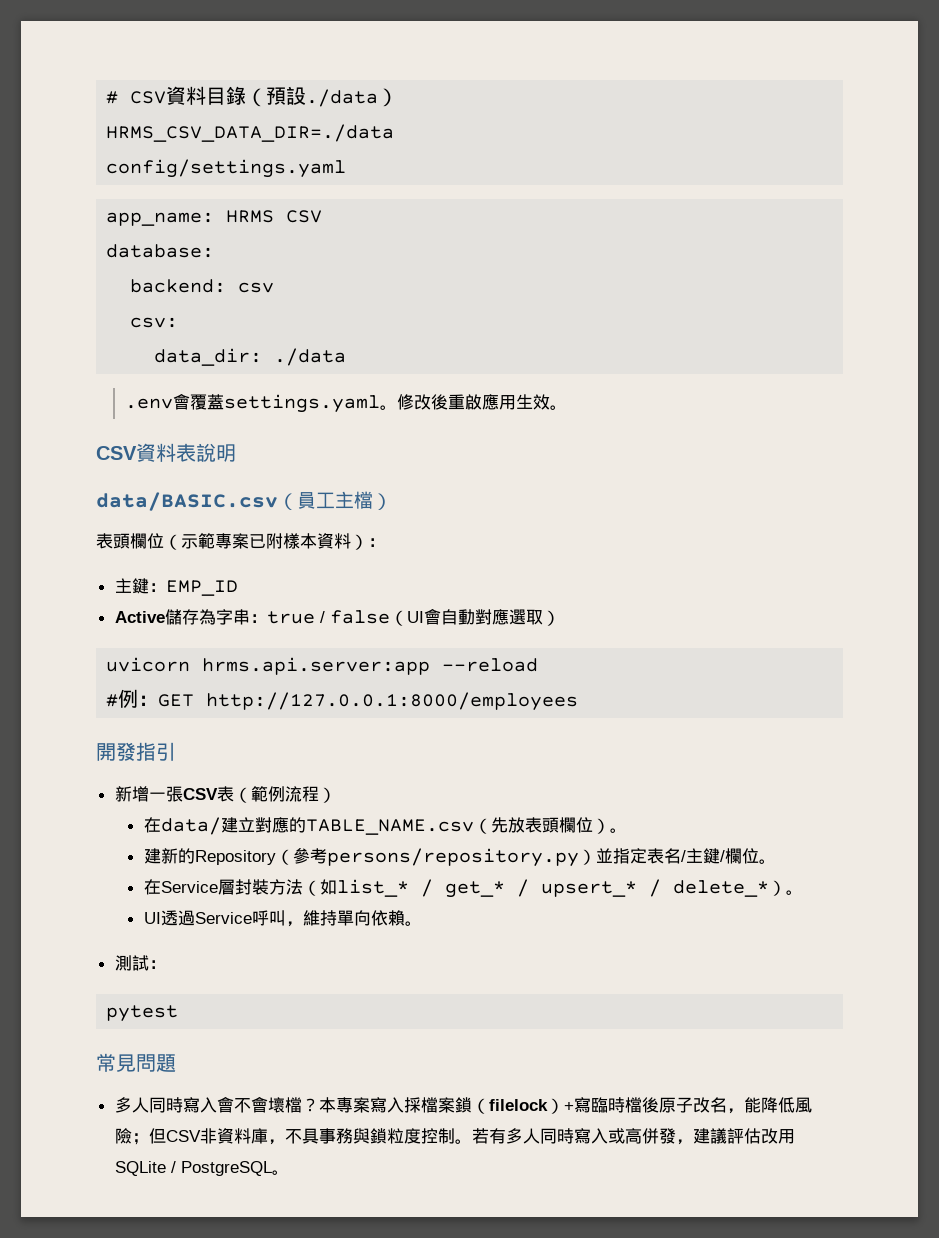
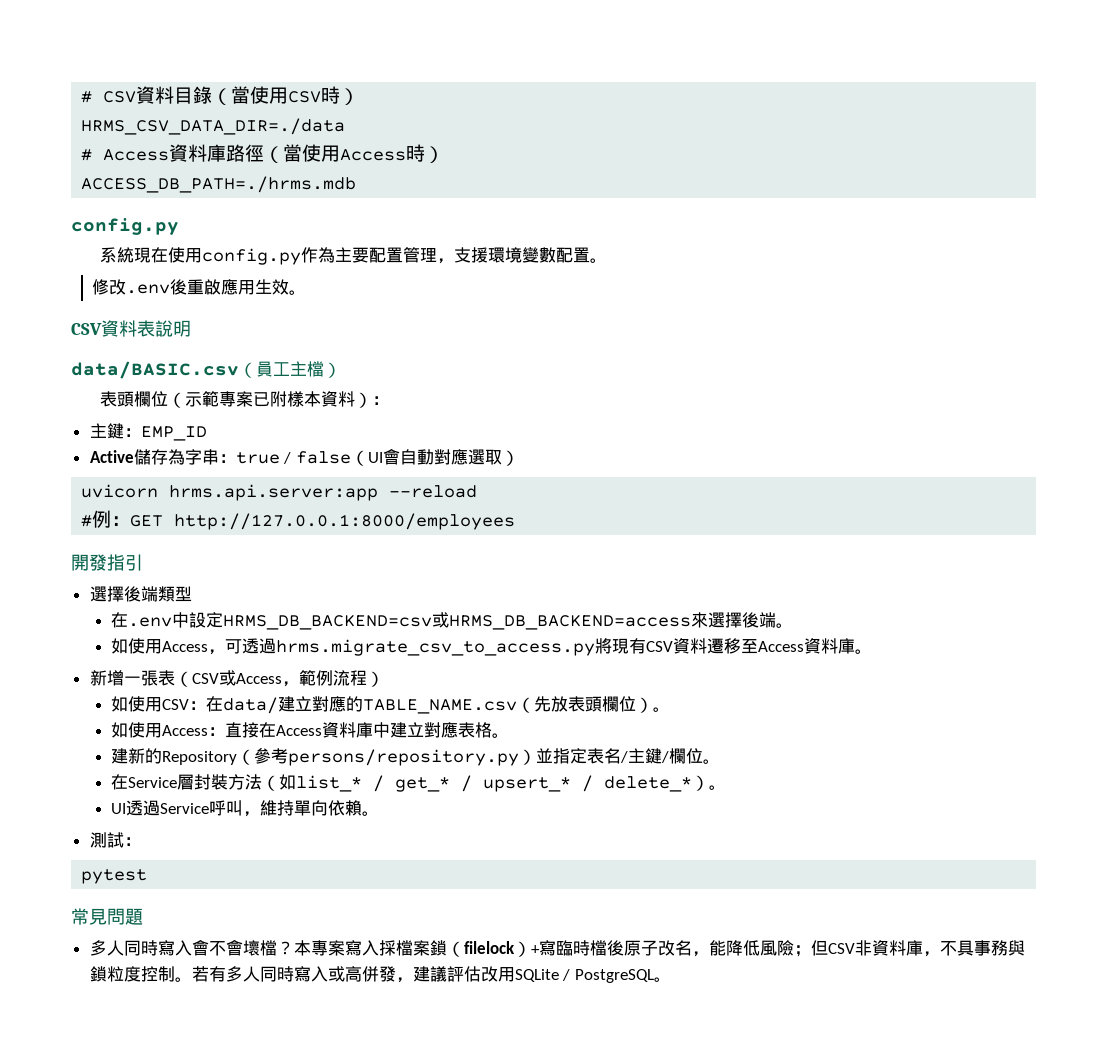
- # CSV資料目錄（預設./data）
+ # CSV資料目錄（當使用CSV時）
- config/settings.yaml
- app_name: HRMS CSV
- database:
- backend: csv
- csv:
- data_dir: ./data
- .env會覆蓋settings.yaml。修改後重啟應用生效。
+ # Access資料庫路徑（當使用Access時）
+ ACCESS_DB_PATH=./hrms.mdb
+ config.py
+ 系統現在使用config.py作為主要配置管理，支援環境變數配置。
+ 修改.env後重啟應用生效。
- 新增一張CSV表（範例流程）
+ 選擇後端類型
+ 在.env中設定HRMS_DB_BACKEND=csv或HRMS_DB_BACKEND=access來選擇後端。
+ 如使用Access，可透過hrms.migrate_csv_to_access.py將現有CSV資料遷移至Access資料庫。
+ 新增一張表（CSV或Access，範例流程）
- 在data/建立對應的TABLE_NAME.csv（先放表頭欄位）。
+ 如使用CSV：在data/建立對應的TABLE_NAME.csv（先放表頭欄位）。
+ 如使用Access：直接在Access資料庫中建立對應表格。

